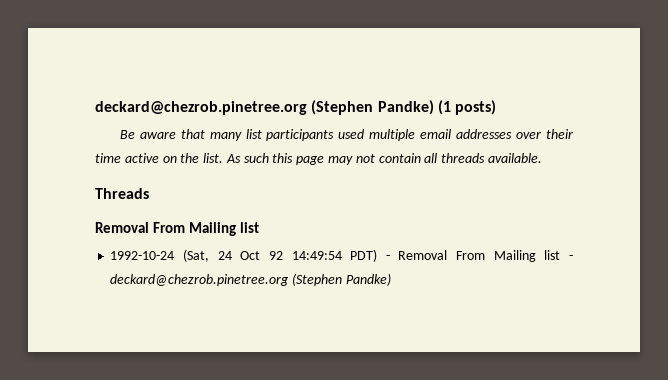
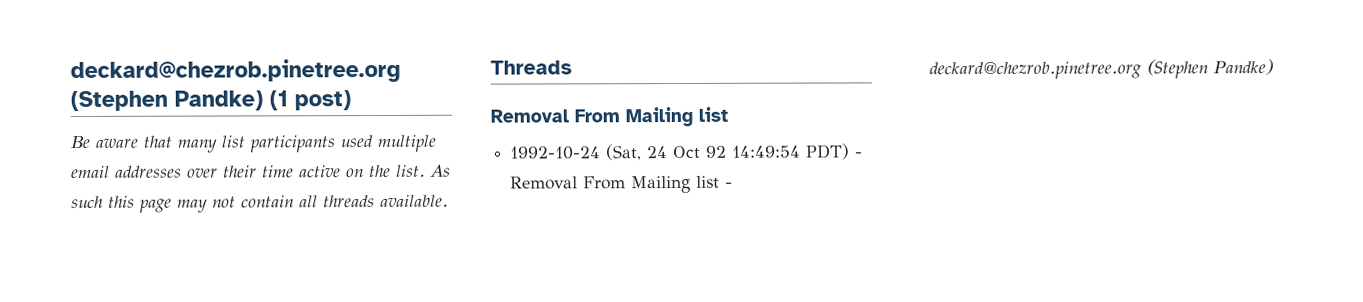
- deckard@chezrob.pinetree.org (Stephen Pandke) (1 posts)
+ deckard@chezrob.pinetree.org (Stephen Pandke) (1 post)

